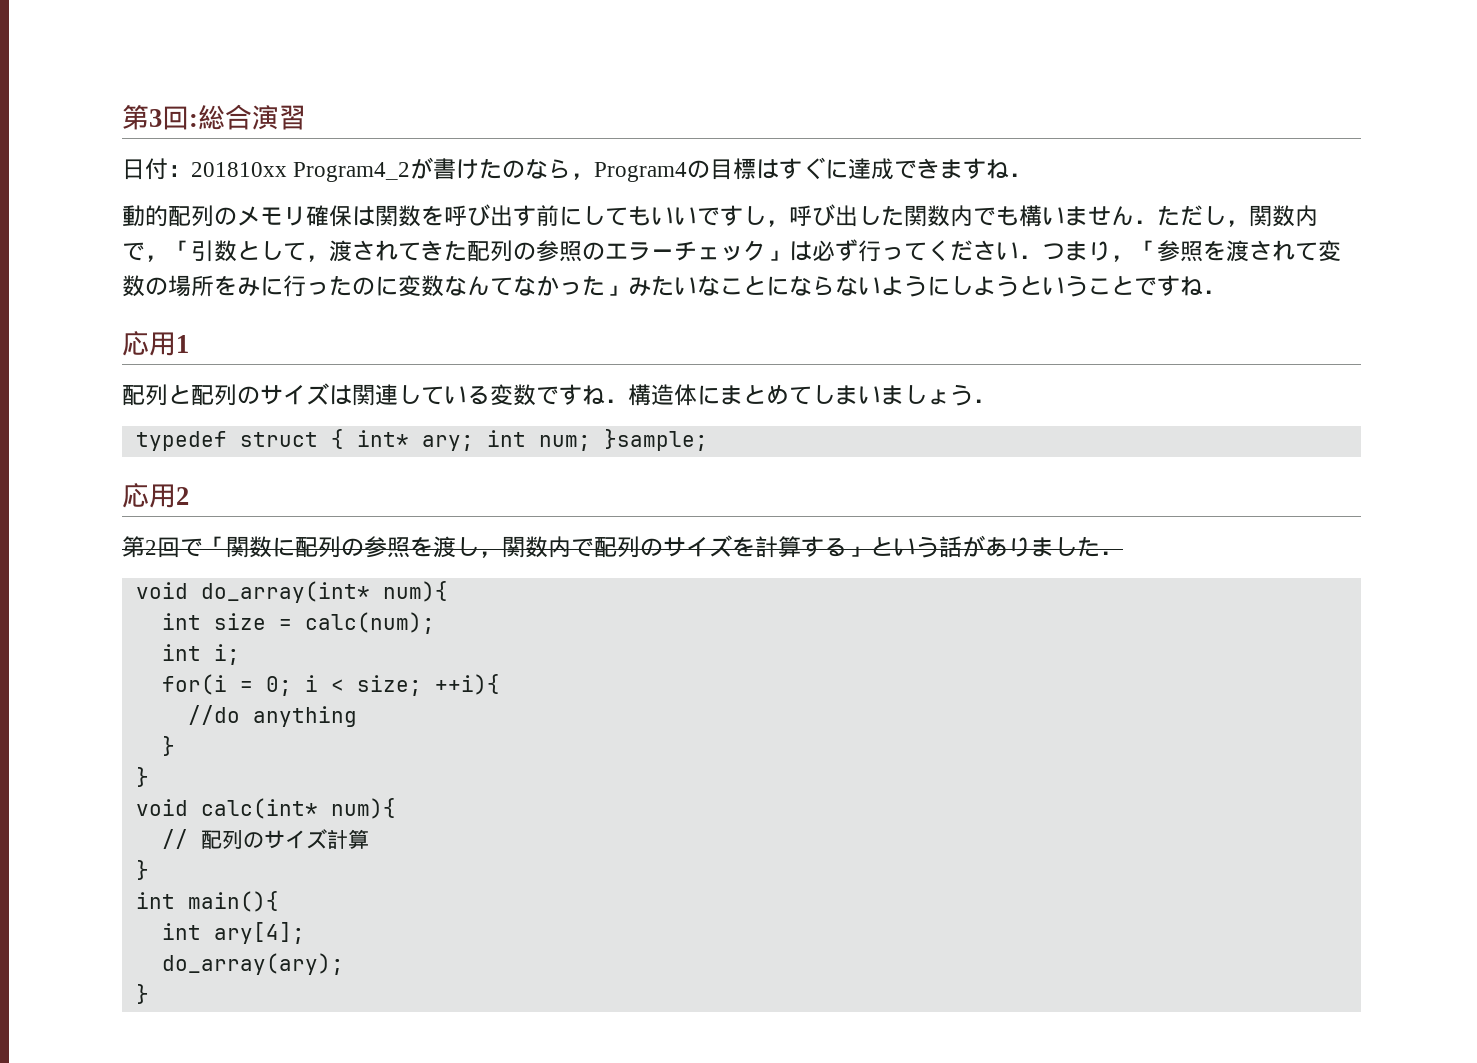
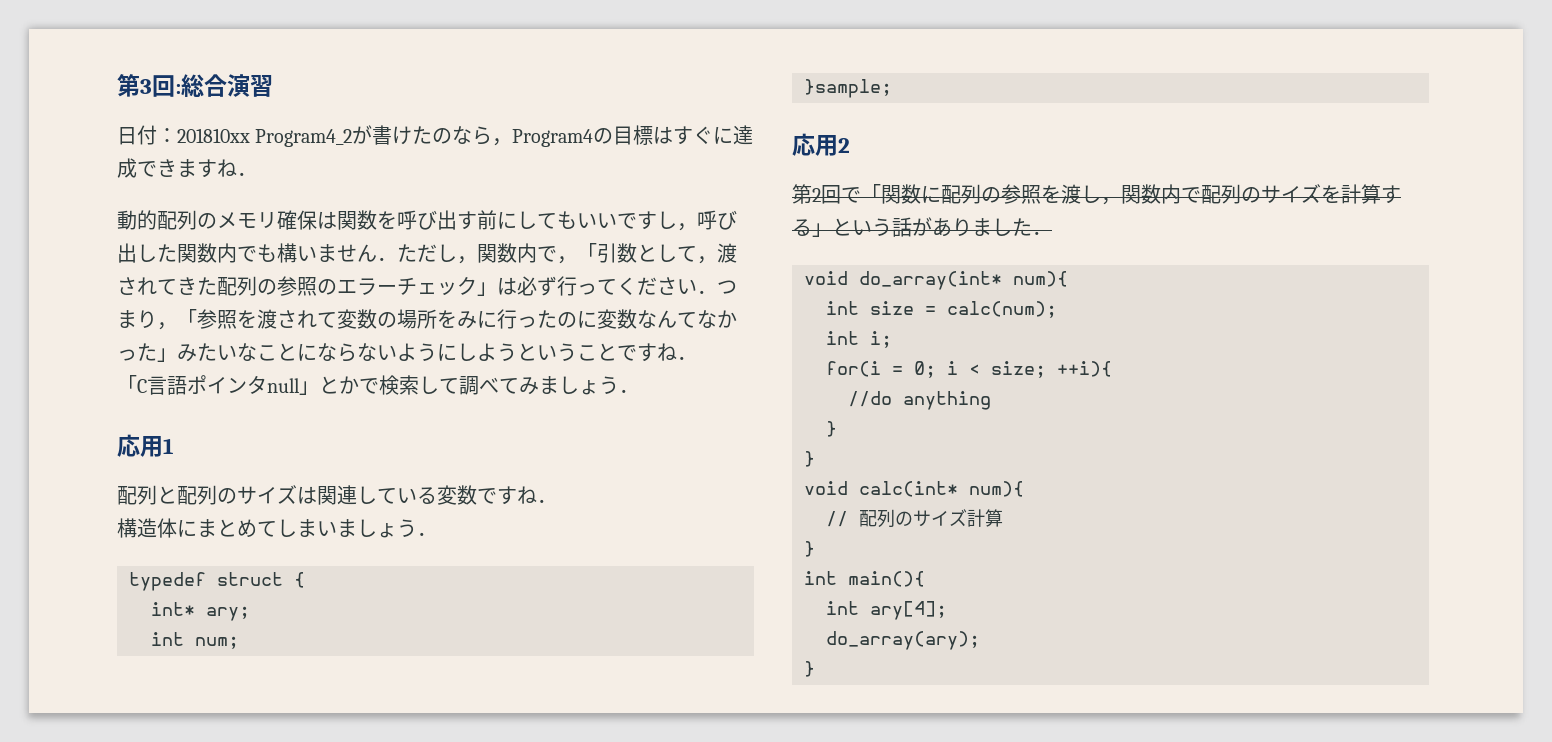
+ 「C言語ポインタnull」とかで検索して調べてみましょう．
- 配列と配列のサイズは関連している変数ですね．構造体にまとめてしまいましょう．
+ 配列と配列のサイズは関連している変数ですね．
+ 構造体にまとめてしまいましょう．
- typedef struct { int* ary; int num; }sample;
+ typedef struct {
+ int* ary;
+ int num;
+ }sample;

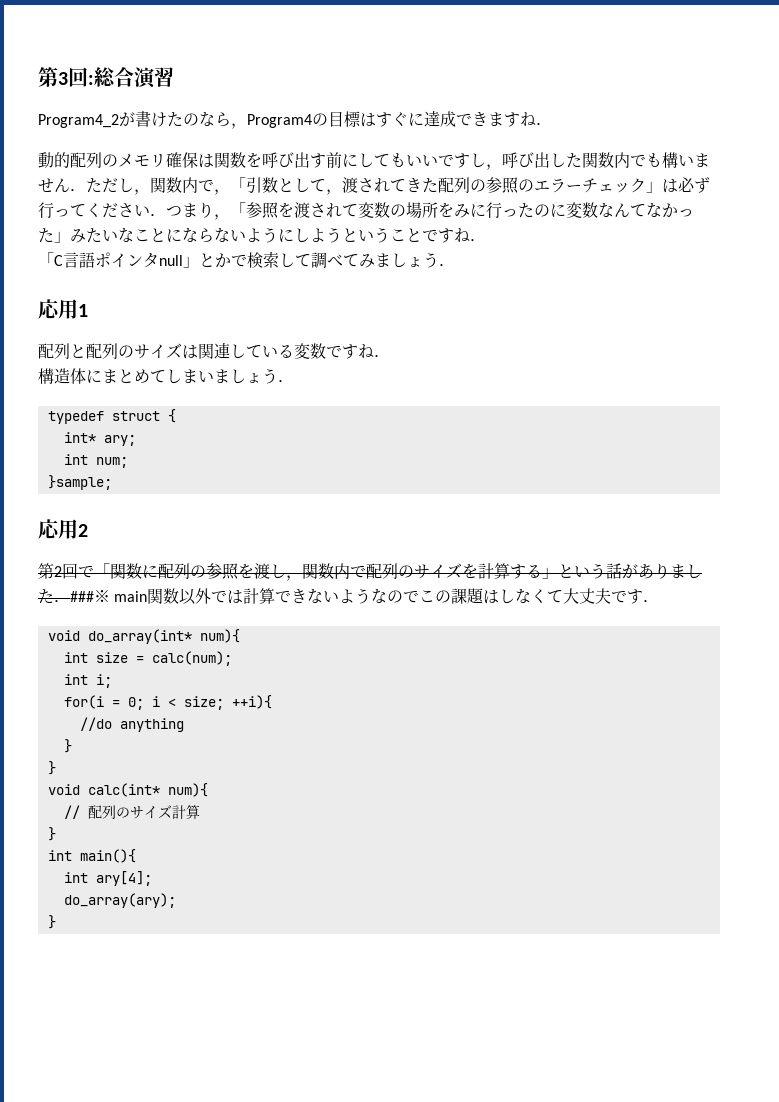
- 日付：201810xx Program4_2が書けたのなら，Program4の目標はすぐに達成できますね．
+ Program4_2が書けたのなら，Program4の目標はすぐに達成できますね．
- 第2回で「関数に配列の参照を渡し，関数内で配列のサイズを計算する」という話がありました．
+ 第2回で「関数に配列の参照を渡し，関数内で配列のサイズを計算する」という話がありました．###※ main関数以外では計算できないようなのでこの課題はしなくて大丈夫です．

